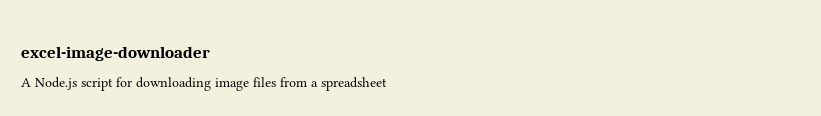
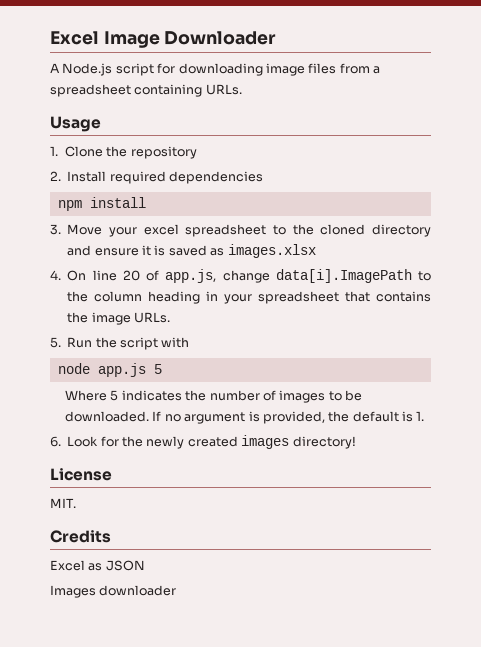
- excel-image-downloader
+ Excel Image Downloader
- A Node.js script for downloading image files from a spreadsheet
+ A Node.js script for downloading image files from a spreadsheet containing URLs.
+ Usage
+ 1. Clone the repository
+ 2. Install required dependencies
+ npm install
+ 3. Move your excel spreadsheet to the cloned directory and ensure it is saved as images.xlsx
+ 4. On line 20 of app.js, change data[i].ImagePath to the column heading in your spreadsheet that contains the image URLs.
+ 5. Run the script with
+ node app.js 5
+ Where 5 indicates the number of images to be downloaded. If no argument is provided, the default is 1.
+ 6. Look for the newly created images directory!
+ License
+ MIT.
+ Credits
+ Excel as JSON
+ Images downloader

